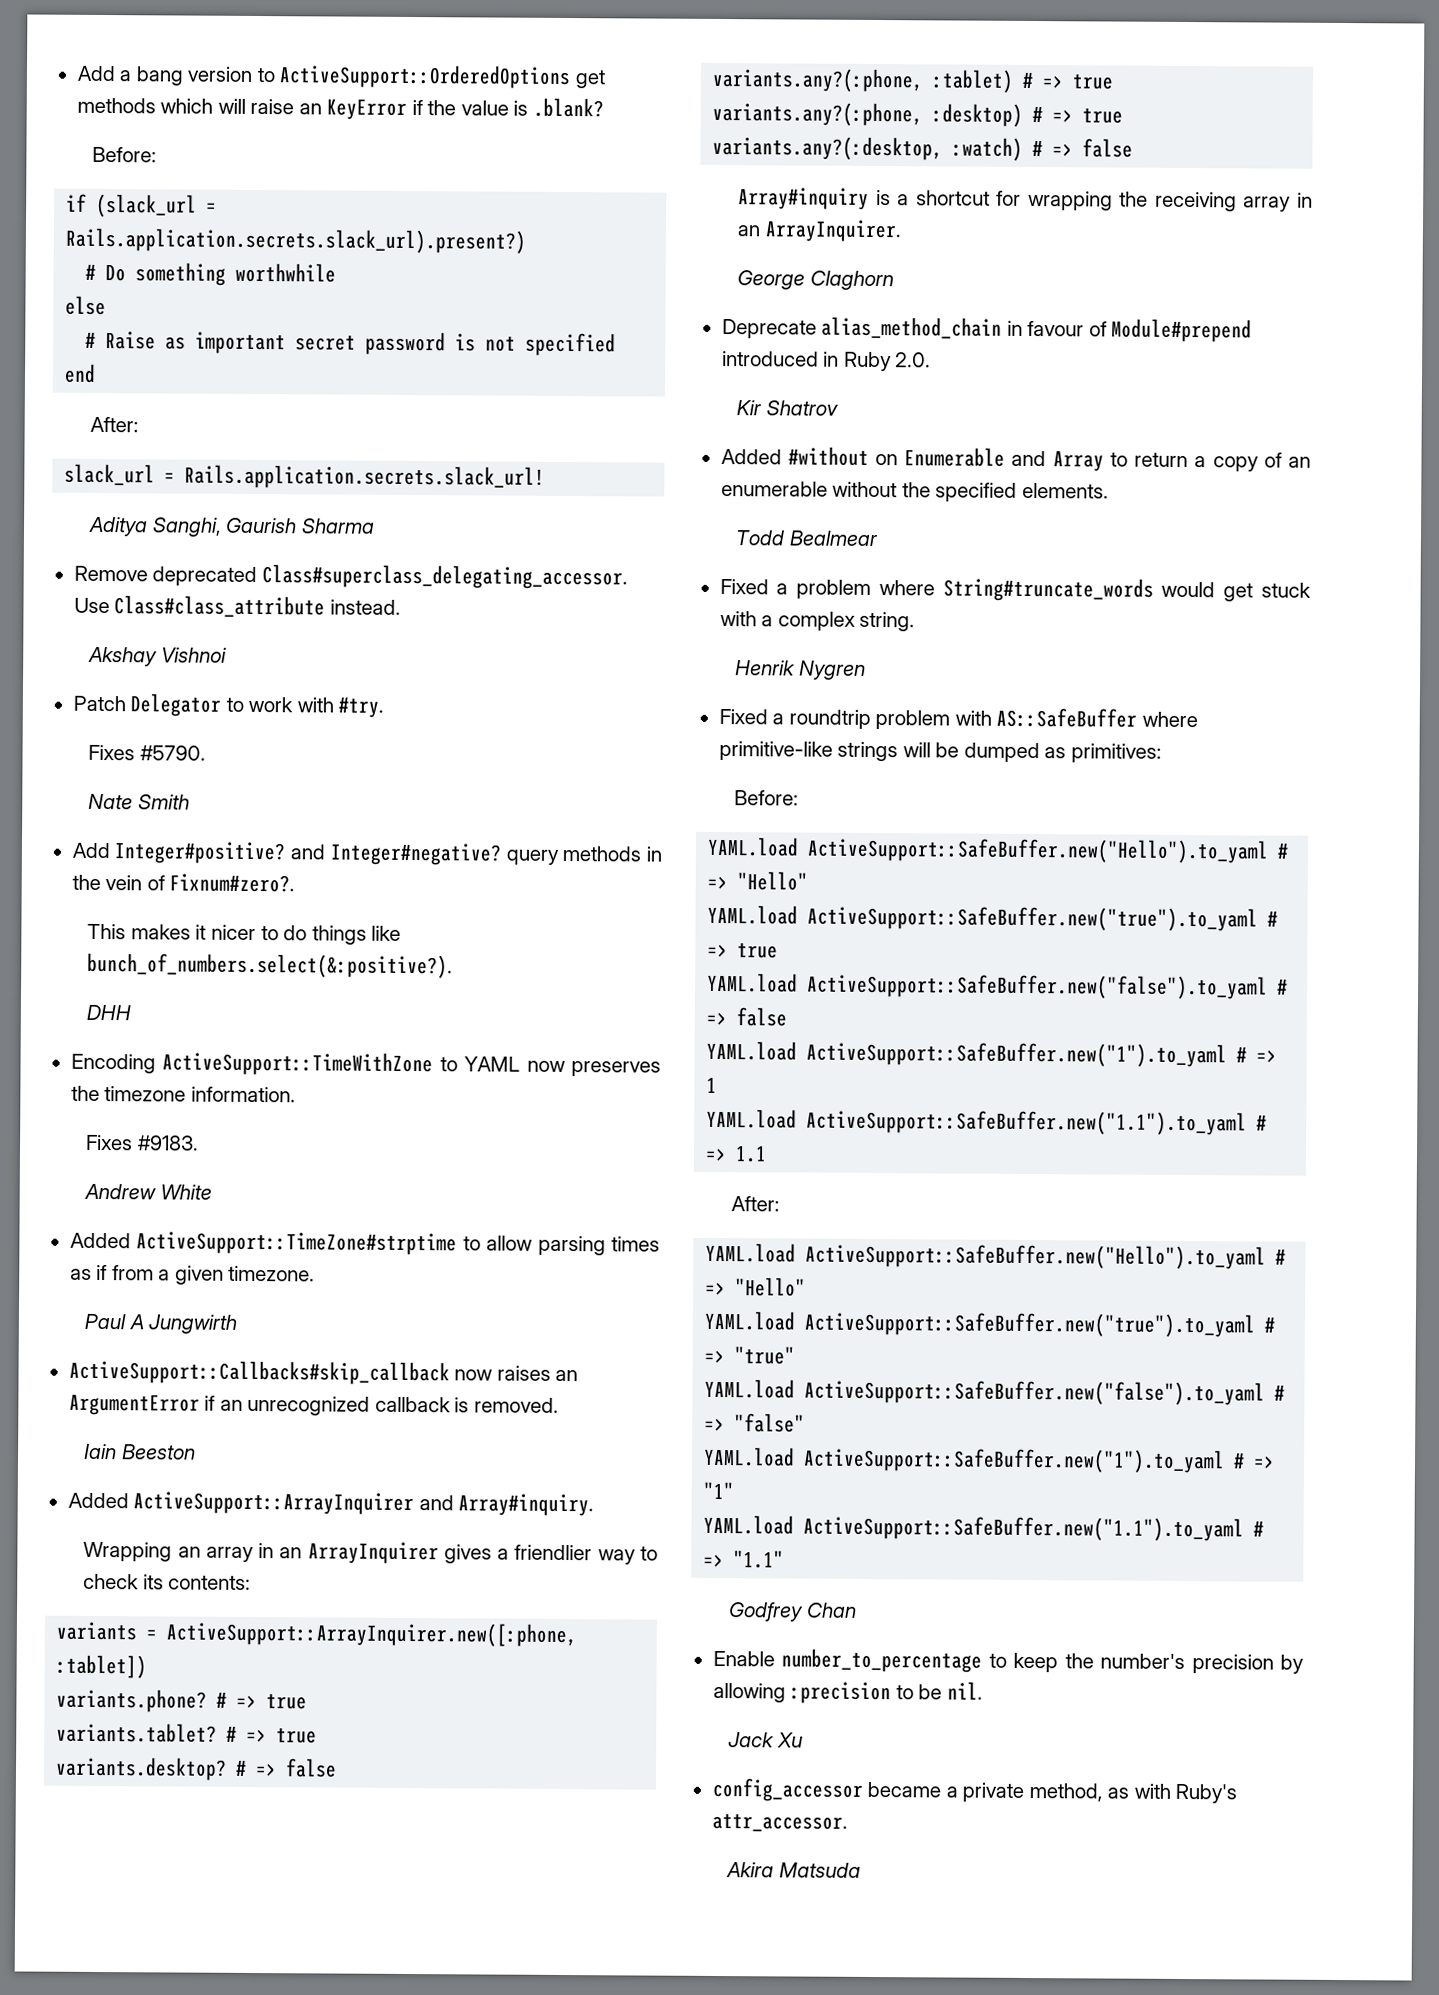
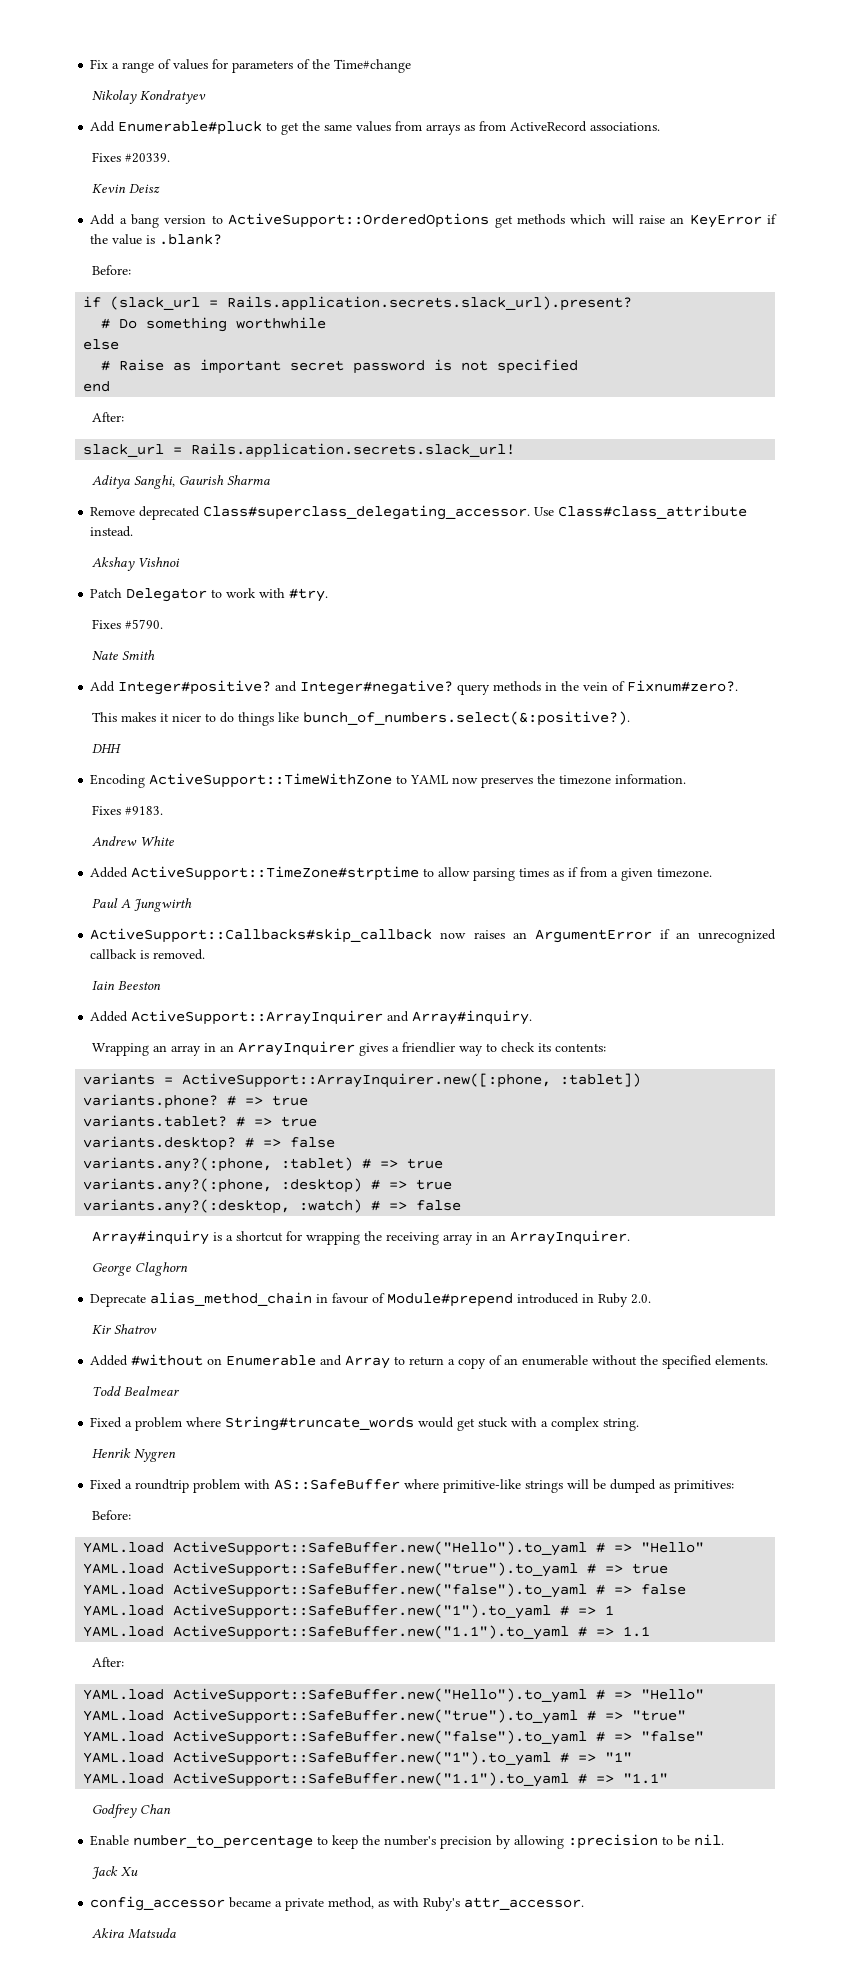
+ Fix a range of values for parameters of the Time#change
+ Nikolay Kondratyev
+ Add Enumerable#pluck to get the same values from arrays as from ActiveRecord associations.
+ Fixes #20339.
+ Kevin Deisz
- if (slack_url = Rails.application.secrets.slack_url).present?)
+ if (slack_url = Rails.application.secrets.slack_url).present?

